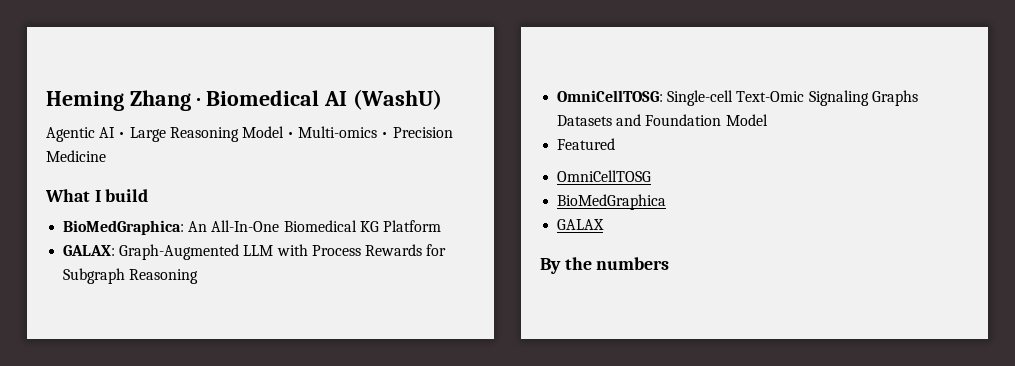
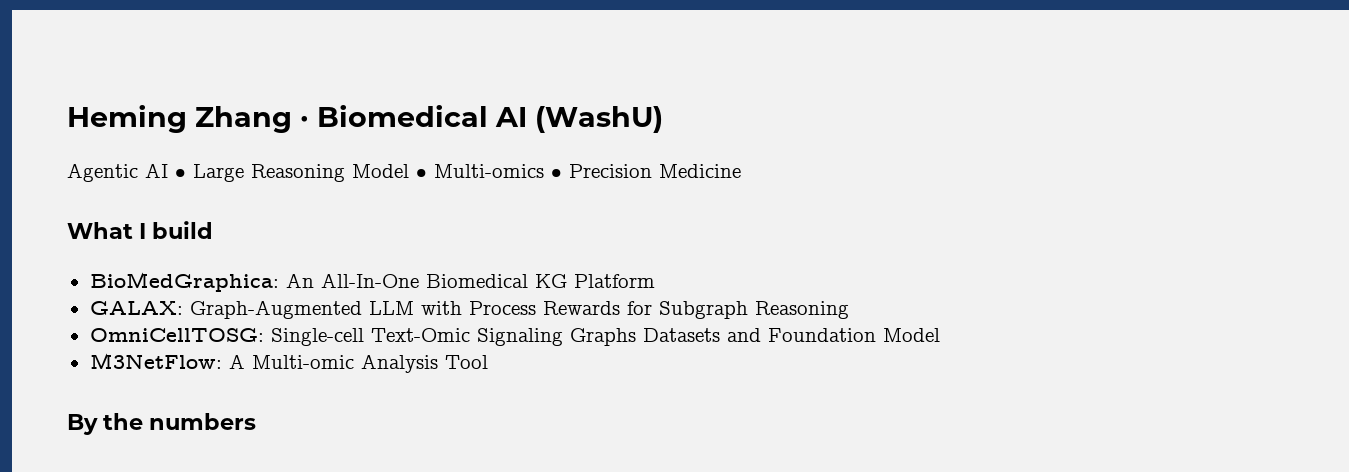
- Featured
- OmniCellTOSG
- BioMedGraphica
- GALAX
+ M3NetFlow: A Multi-omic Analysis Tool

